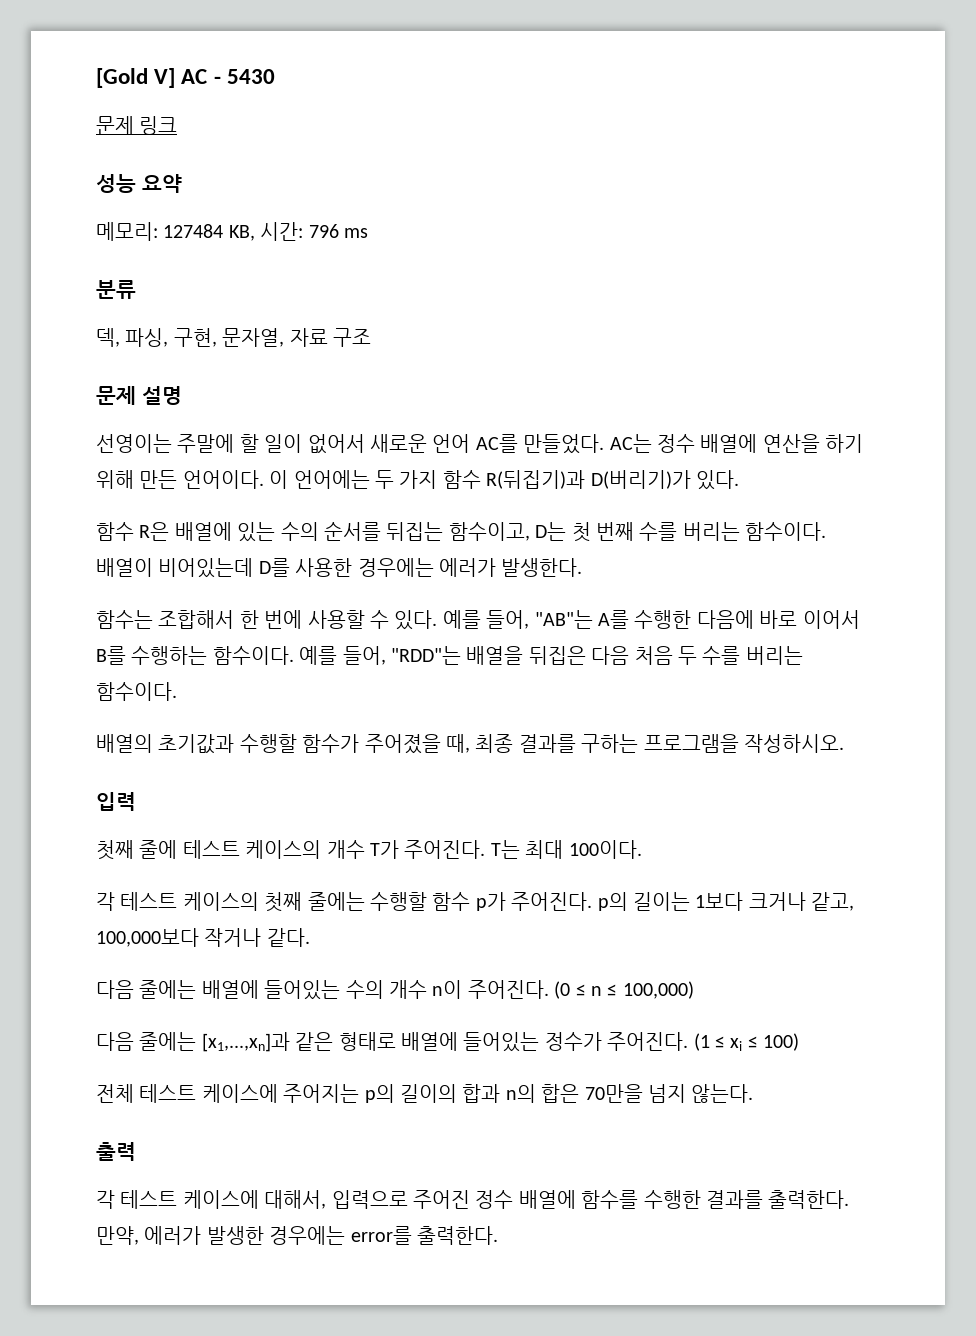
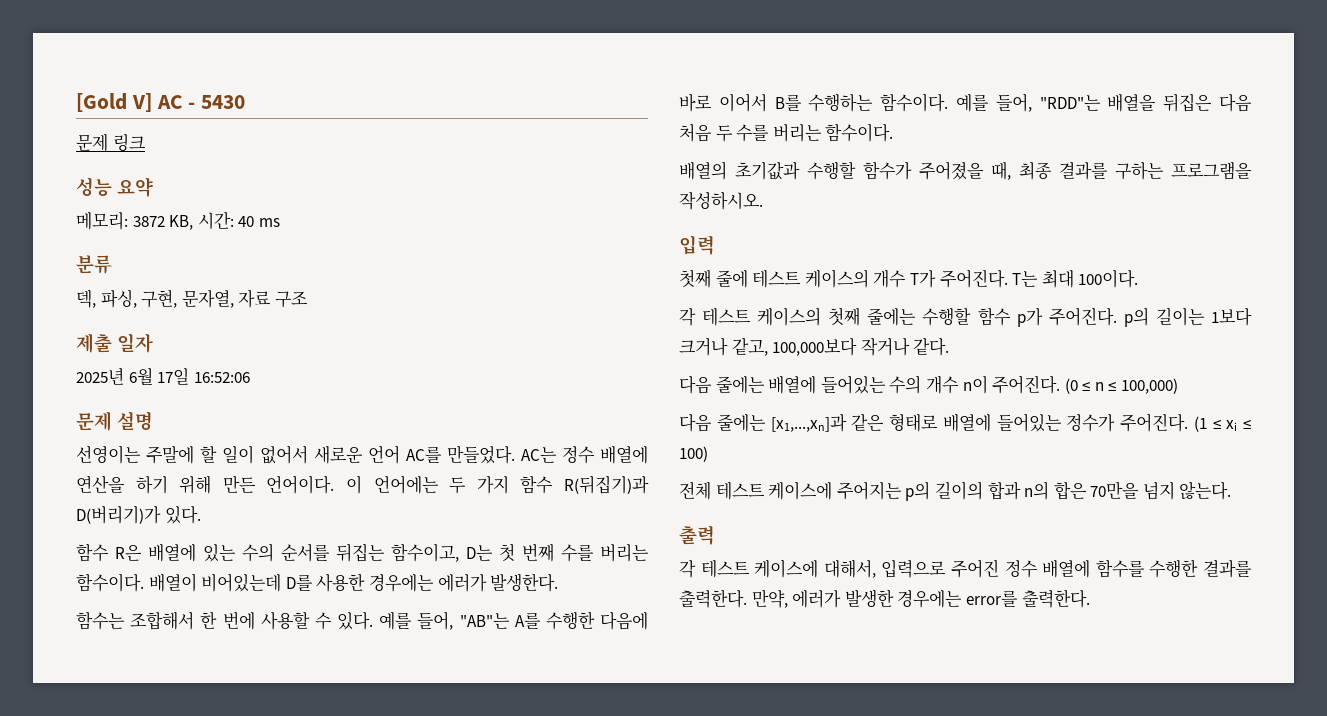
- 메모리: 127484 KB, 시간: 796 ms
+ 메모리: 3872 KB, 시간: 40 ms
+ 제출 일자
+ 2025년 6월 17일 16:52:06

